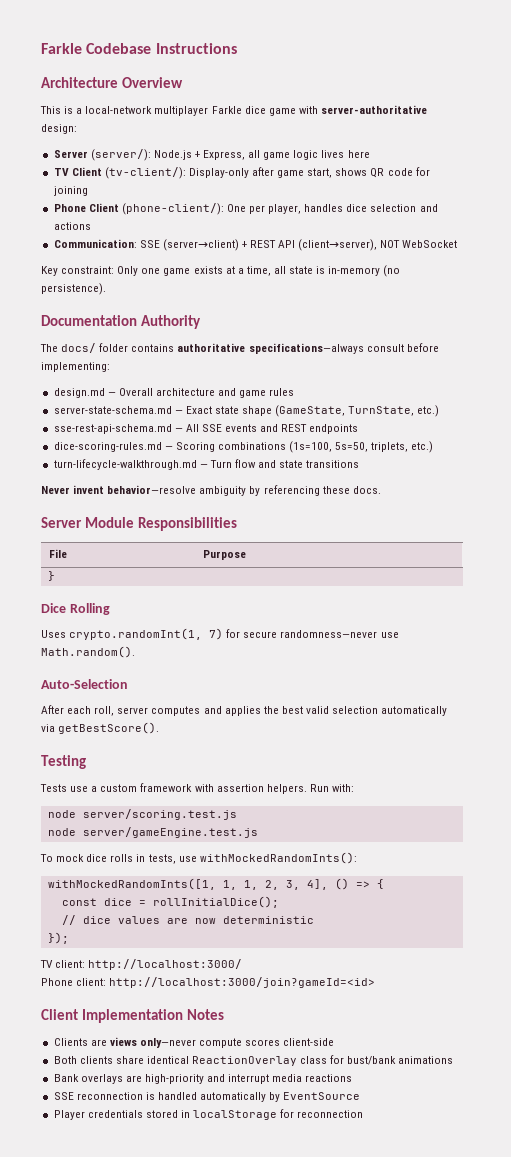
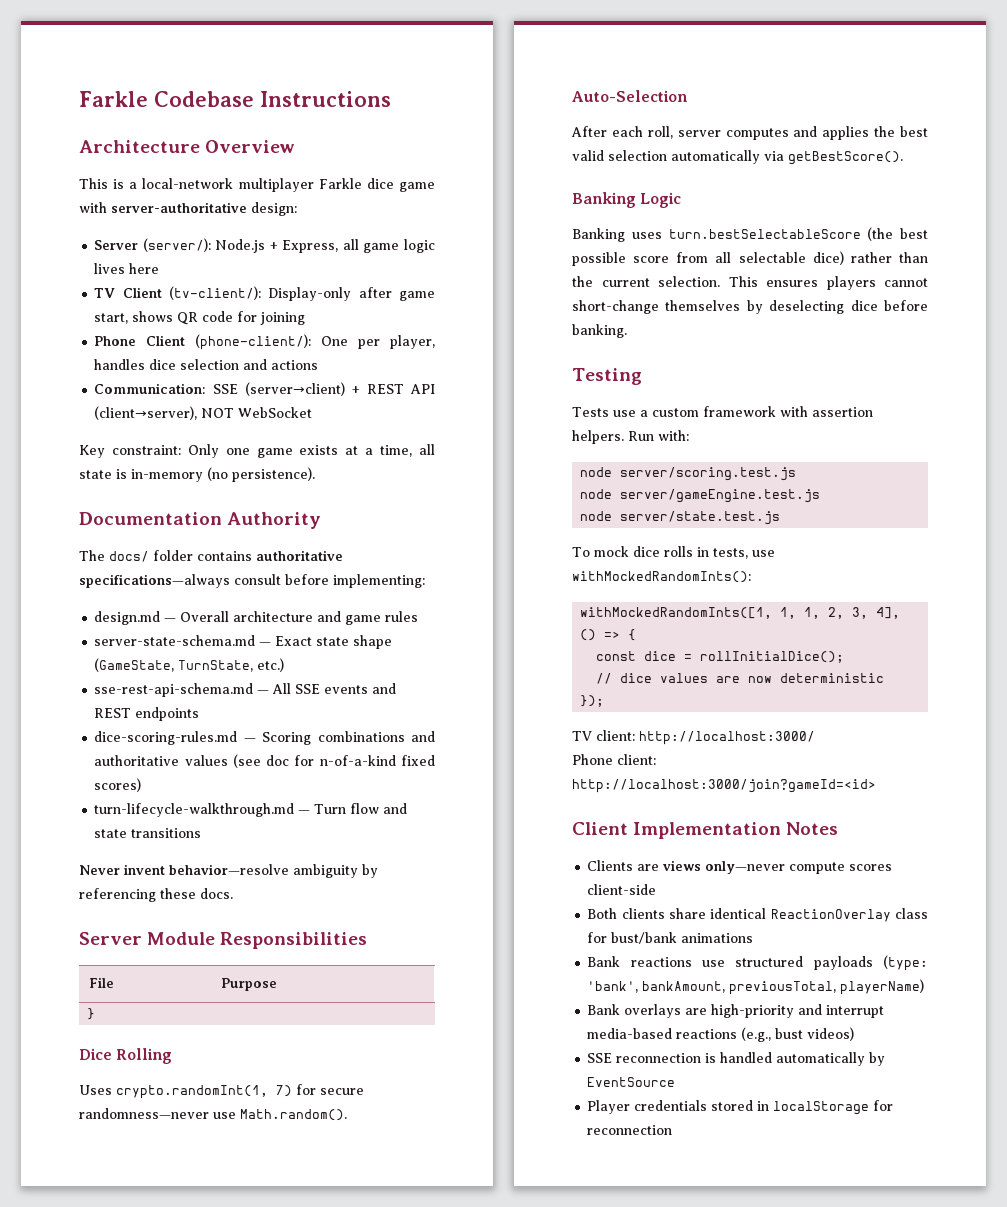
- dice-scoring-rules.md — Scoring combinations (1s=100, 5s=50, triplets, etc.)
+ dice-scoring-rules.md — Scoring combinations and authoritative values (see doc for n-of-a-kind fixed scores)
+ Banking Logic
+ Banking uses turn.bestSelectableScore (the best possible score from all selectable dice) rather than the current selection. This ensures players cannot short-change themselves by deselecting dice before banking.
+ node server/state.test.js
+ Bank reactions use structured payloads (type: 'bank', bankAmount, previousTotal, playerName)
- Bank overlays are high-priority and interrupt media reactions
+ Bank overlays are high-priority and interrupt media-based reactions (e.g., bust videos)

